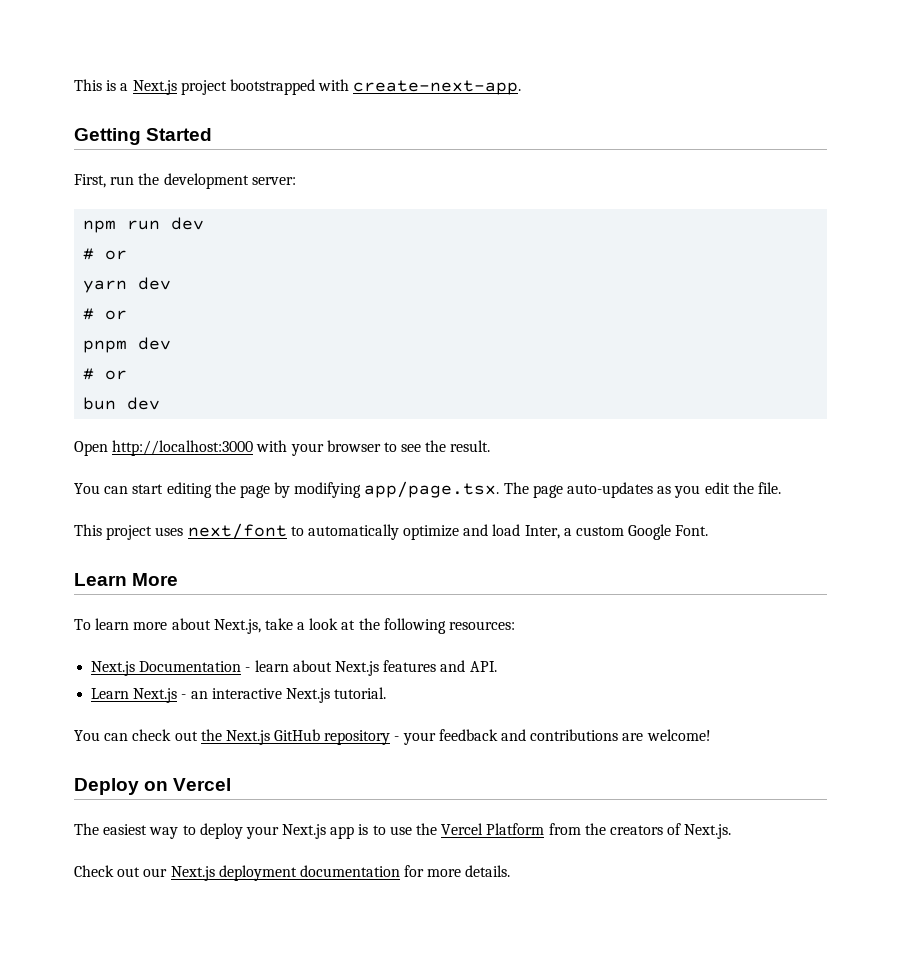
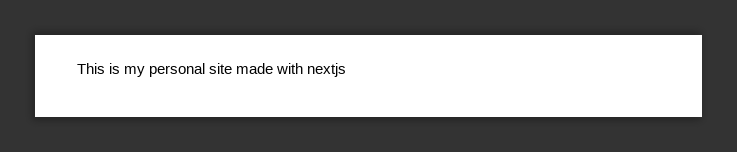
- This is a Next.js project bootstrapped with create-next-app.
- Getting Started
- First, run the development server:
- npm run dev
- # or
- yarn dev
- # or
- pnpm dev
- # or
- bun dev
- Open http://localhost:3000 with your browser to see the result.
- You can start editing the page by modifying app/page.tsx. The page auto-updates as you edit the file.
- This project uses next/font to automatically optimize and load Inter, a custom Google Font.
- Learn More
- To learn more about Next.js, take a look at the following resources:
- Next.js Documentation - learn about Next.js features and API.
- Learn Next.js - an interactive Next.js tutorial.
- You can check out the Next.js GitHub repository - your feedback and contributions are welcome!
- Deploy on Vercel
- The easiest way to deploy your Next.js app is to use the Vercel Platform from the creators of Next.js.
- Check out our Next.js deployment documentation for more details.
+ This is my personal site made with nextjs

